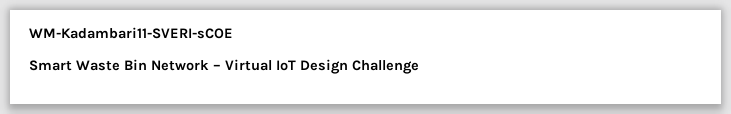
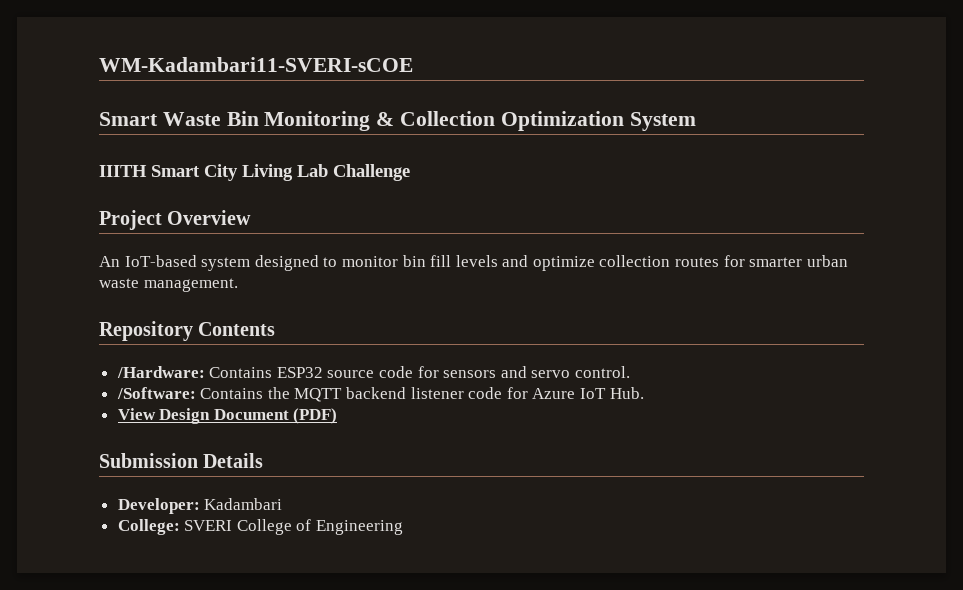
- Smart Waste Bin Network – Virtual IoT Design Challenge
+ Smart Waste Bin Monitoring & Collection Optimization System
+ IIITH Smart City Living Lab Challenge
+ Project Overview
+ An IoT-based system designed to monitor bin fill levels and optimize collection routes for smarter urban waste management.
+ Repository Contents
+ /Hardware: Contains ESP32 source code for sensors and servo control.
+ /Software: Contains the MQTT backend listener code for Azure IoT Hub.
+ View Design Document (PDF)
+ Submission Details
+ Developer: Kadambari
+ College: SVERI College of Engineering

